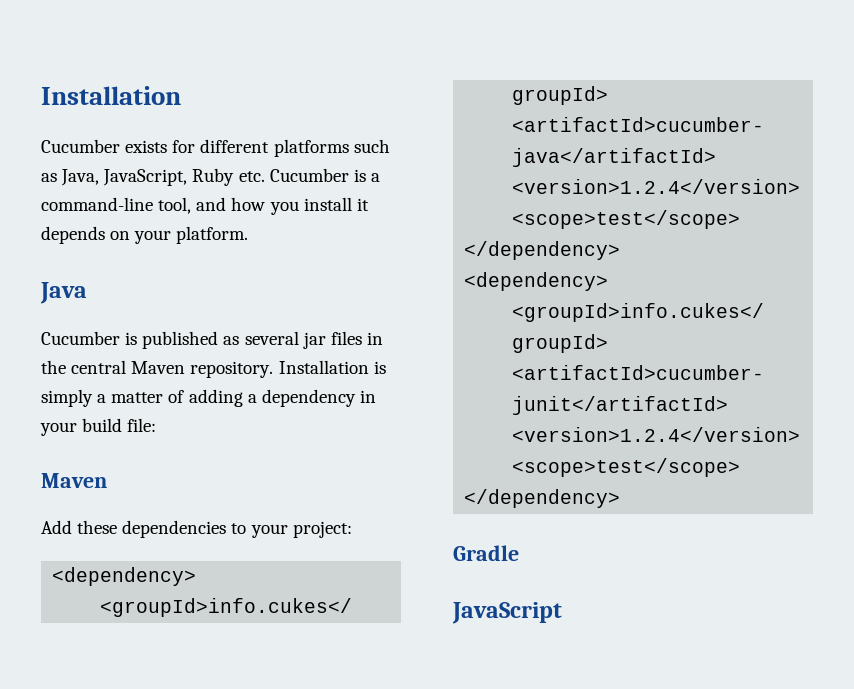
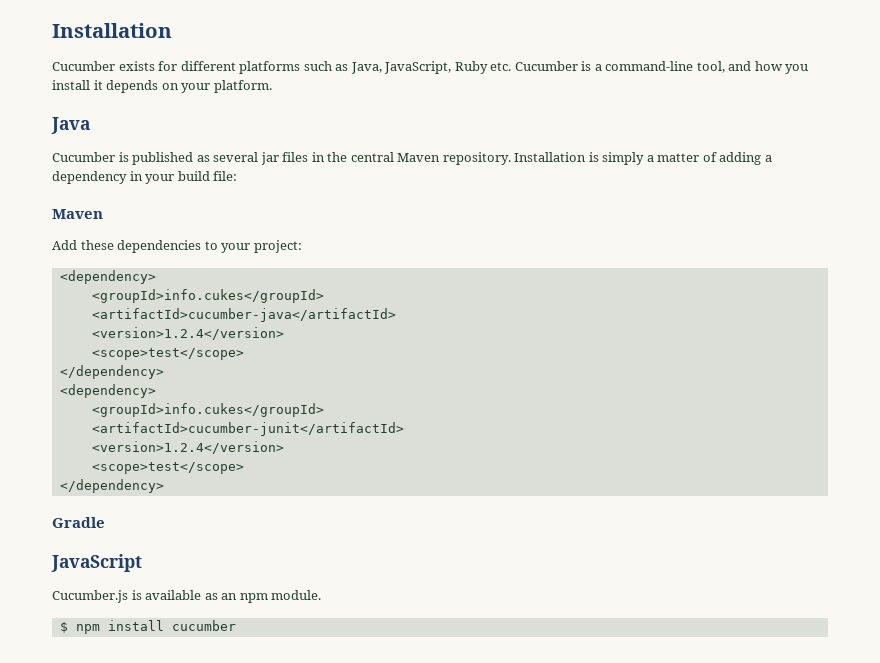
+ Cucumber.js is available as an npm module.
+ $ npm install cucumber

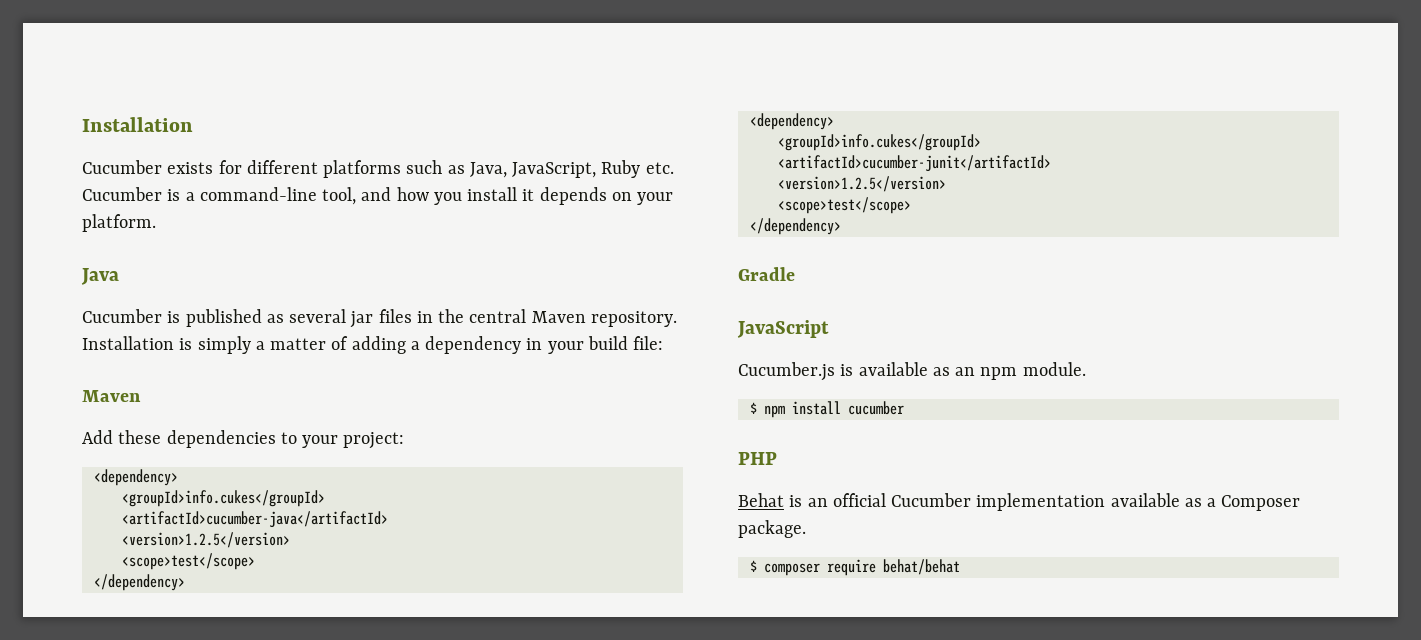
  <artifactId>cucumber-java</artifactId>
- <version>1.2.4</version>
+ <version>1.2.5</version>
  <artifactId>cucumber-junit</artifactId>
- <version>1.2.4</version>
+ <version>1.2.5</version>
+ PHP
+ Behat is an official Cucumber implementation available as a Composer package.
+ $ composer require behat/behat

